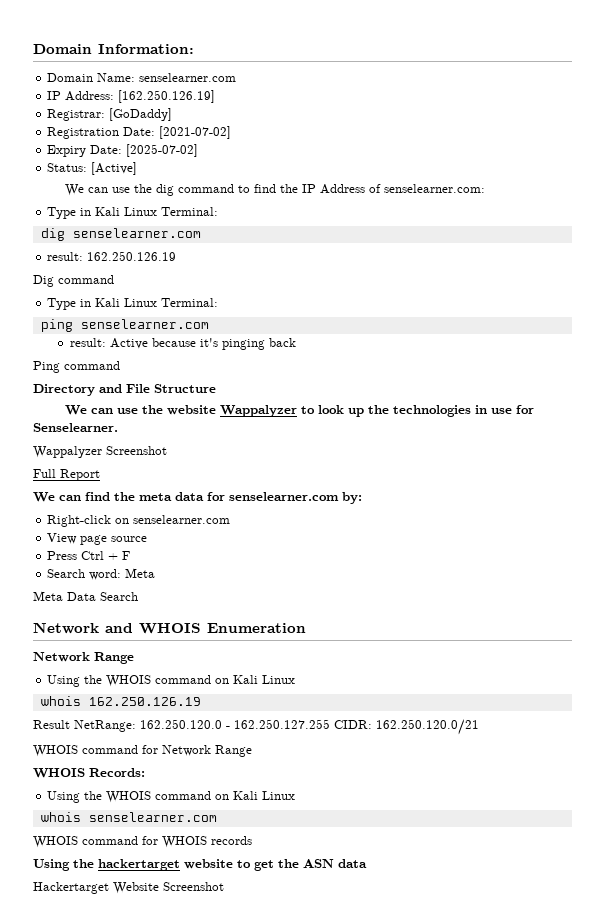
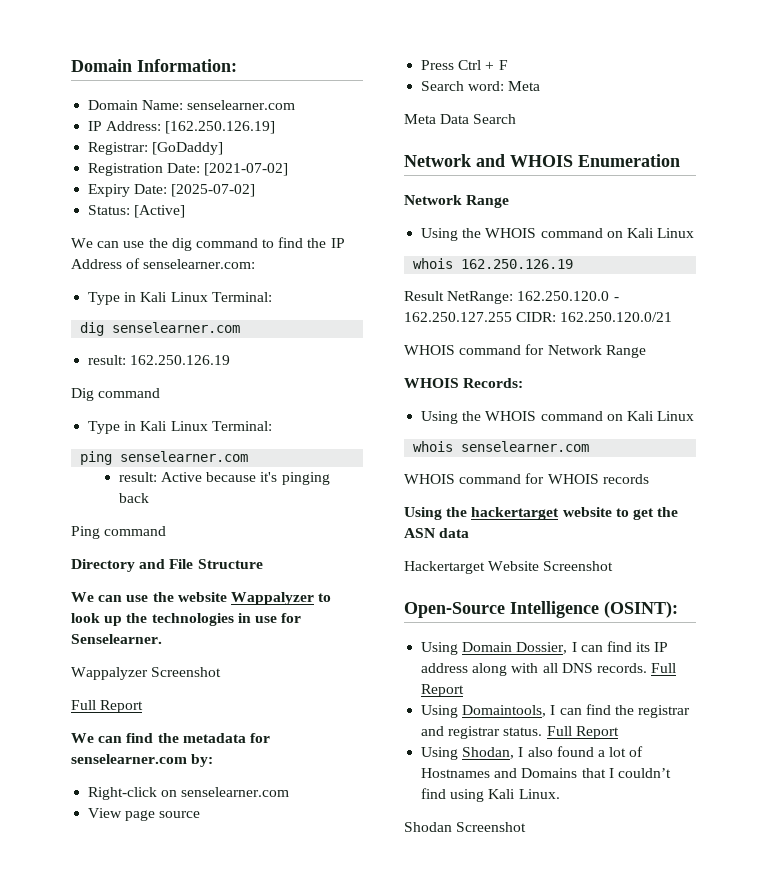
- We can find the meta data for senselearner.com by:
+ We can find the metadata for senselearner.com by:
+ Open-Source Intelligence (OSINT):
+ Using Domain Dossier, I can find its IP address along with all DNS records. Full Report
+ Using Domaintools, I can find the registrar and registrar status. Full Report
+ Using Shodan, I also found a lot of Hostnames and Domains that I couldn’t find using Kali Linux.
+ Shodan Screenshot

